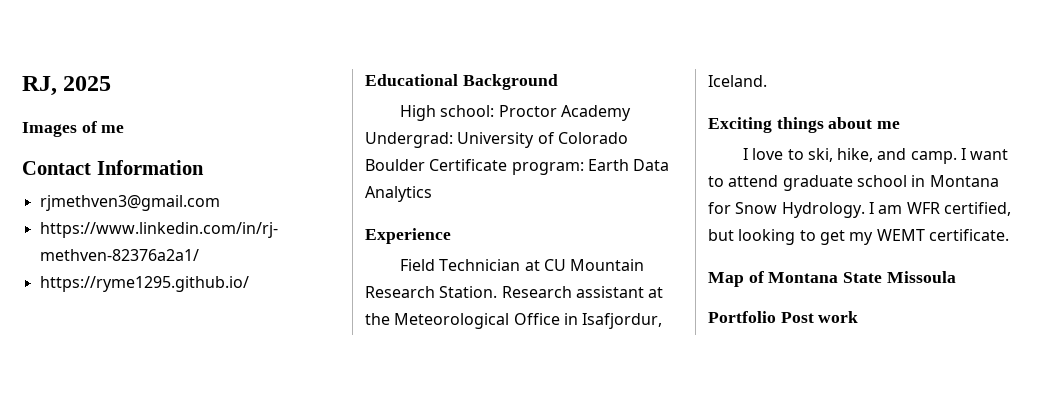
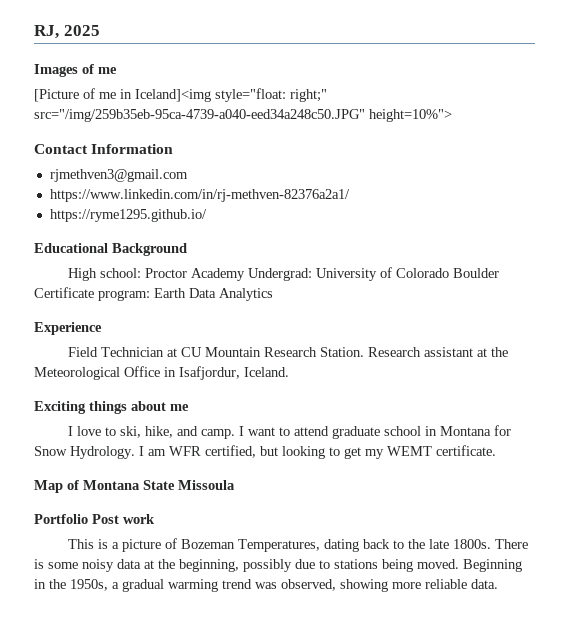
+ [Picture of me in Iceland]<img style="float: right;" src="/img/259b35eb-95ca-4739-a040-eed34a248c50.JPG" height=10%">
+ This is a picture of Bozeman Temperatures, dating back to the late 1800s. There is some noisy data at the beginning, possibly due to stations being moved. Beginning in the 1950s, a gradual warming trend was observed, showing more reliable data.

